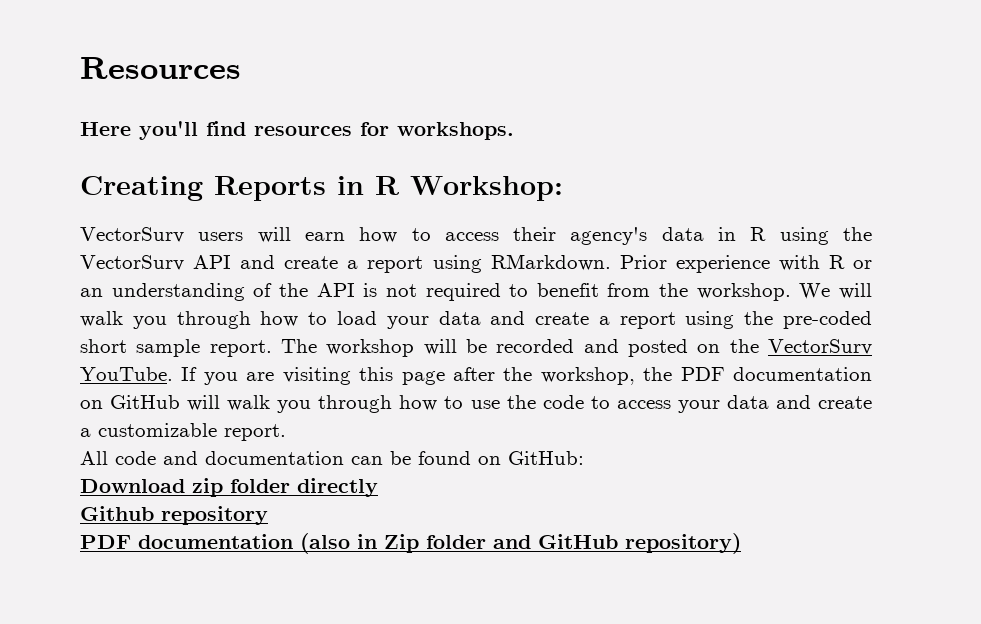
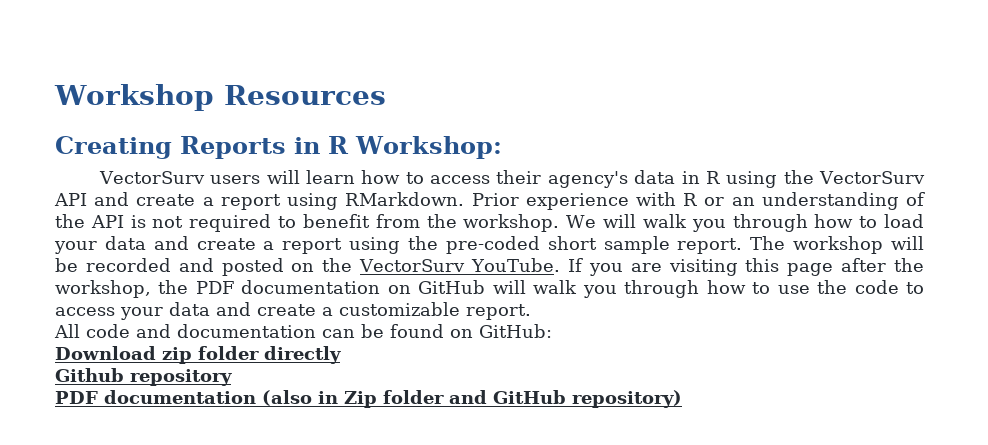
- Resources
+ Workshop Resources
- Here you'll find resources for workshops.
- VectorSurv users will earn how to access their agency's data in R using the VectorSurv API and create a report using RMarkdown.
+ VectorSurv users will learn how to access their agency's data in R using the VectorSurv API and create a report using RMarkdown.

